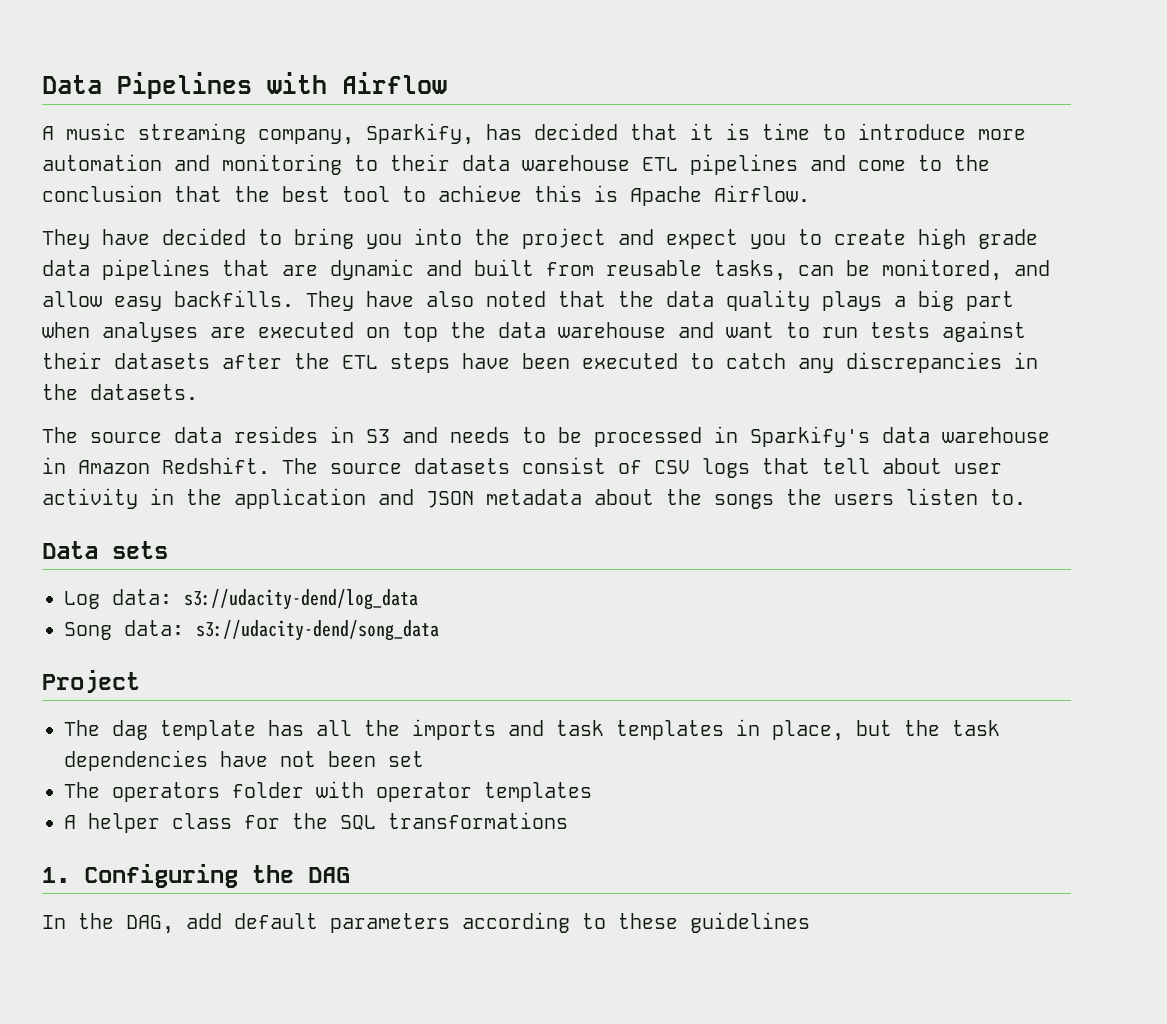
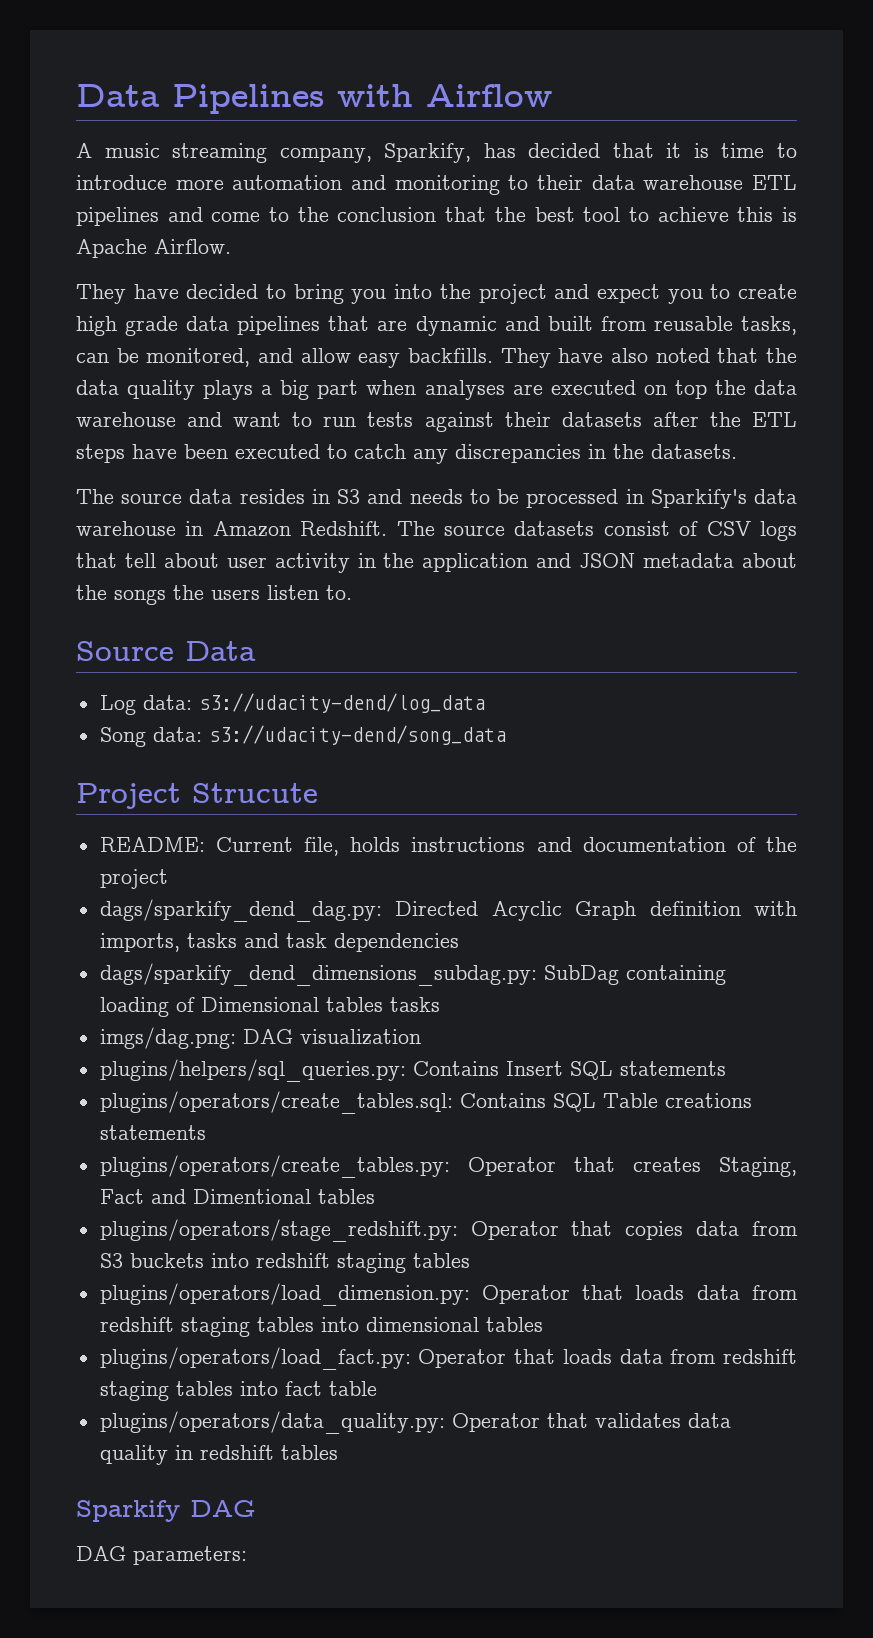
- Data sets
+ Source Data
- Project
- The dag template has all the imports and task templates in place, but the task dependencies have not been set
- The operators folder with operator templates
- A helper class for the SQL transformations
- 1. Configuring the DAG
- In the DAG, add default parameters according to these guidelines
+ Project Strucute
+ README: Current file, holds instructions and documentation of the project
+ dags/sparkify_dend_dag.py: Directed Acyclic Graph definition with imports, tasks and task dependencies
+ dags/sparkify_dend_dimensions_subdag.py: SubDag containing loading of Dimensional tables tasks
+ imgs/dag.png: DAG visualization
+ plugins/helpers/sql_queries.py: Contains Insert SQL statements
+ plugins/operators/create_tables.sql: Contains SQL Table creations statements
+ plugins/operators/create_tables.py: Operator that creates Staging, Fact and Dimentional tables
+ plugins/operators/stage_redshift.py: Operator that copies data from S3 buckets into redshift staging tables
+ plugins/operators/load_dimension.py: Operator that loads data from redshift staging tables into dimensional tables
+ plugins/operators/load_fact.py: Operator that loads data from redshift staging tables into fact table
+ plugins/operators/data_quality.py: Operator that validates data quality in redshift tables
+ Sparkify DAG
+ DAG parameters:

